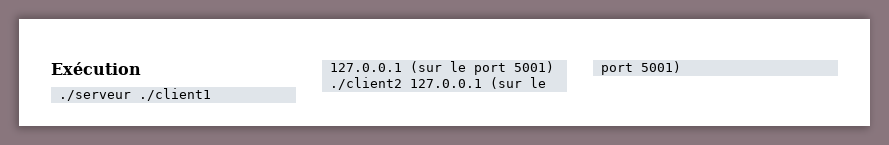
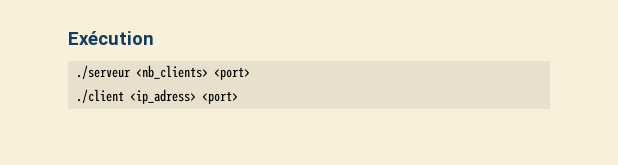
- ./serveur ./client1 127.0.0.1 (sur le port 5001) ./client2 127.0.0.1 (sur le port 5001)
+ ./serveur <nb_clients> <port>
+ ./client <ip_adress> <port>

